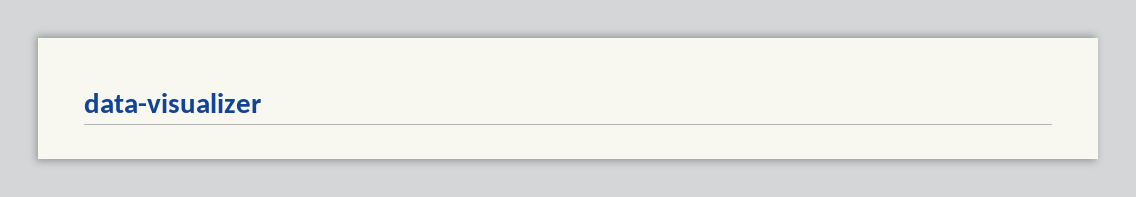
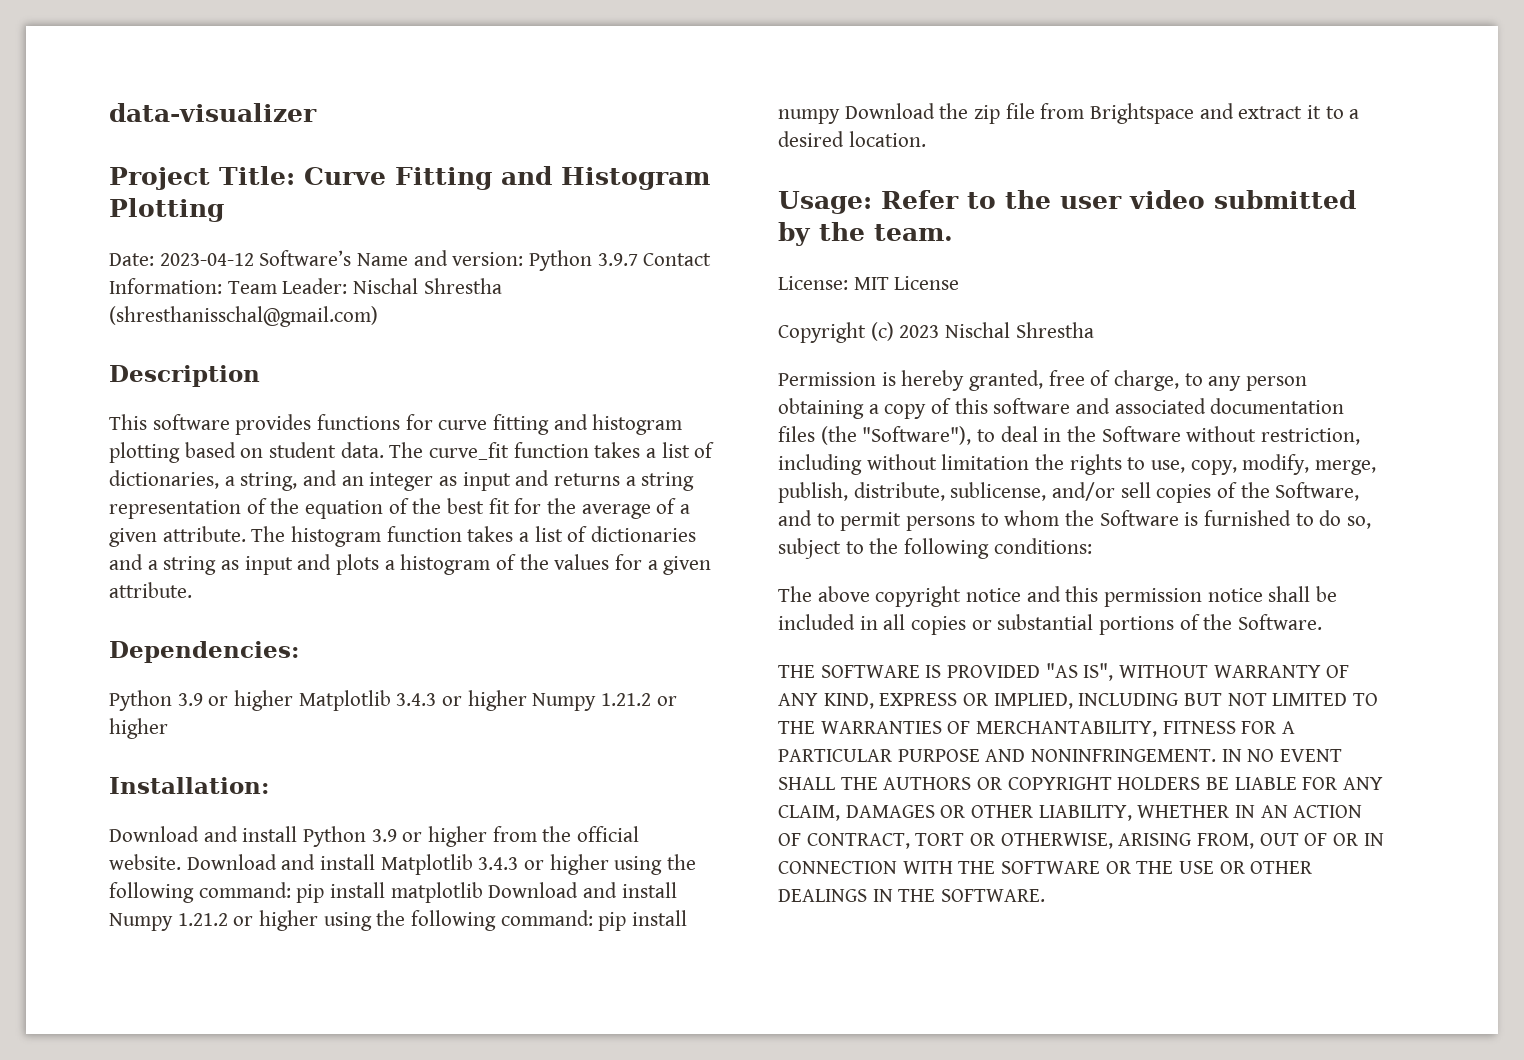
+ Project Title: Curve Fitting and Histogram Plotting
+ Date: 2023-04-12 Software’s Name and version: Python 3.9.7 Contact Information: Team Leader: Nischal Shrestha (shresthanisschal@gmail.com)
+ Description
+ This software provides functions for curve fitting and histogram plotting based on student data. The curve_fit function takes a list of dictionaries, a string, and an integer as input and returns a string representation of the equation of the best fit for the average of a given attribute. The histogram function takes a list of dictionaries and a string as input and plots a histogram of the values for a given attribute.
+ Dependencies:
+ Python 3.9 or higher Matplotlib 3.4.3 or higher Numpy 1.21.2 or higher
+ Installation:
+ Download and install Python 3.9 or higher from the official website. Download and install Matplotlib 3.4.3 or higher using the following command: pip install matplotlib Download and install Numpy 1.21.2 or higher using the following command: pip install numpy Download the zip file from Brightspace and extract it to a desired location.
+ Usage: Refer to the user video submitted by the team.
+ License: MIT License
+ Copyright (c) 2023 Nischal Shrestha
+ Permission is hereby granted, free of charge, to any person obtaining a copy of this software and associated documentation files (the "Software"), to deal in the Software without restriction, including without limitation the rights to use, copy, modify, merge, publish, distribute, sublicense, and/or sell copies of the Software, and to permit persons to whom the Software is furnished to do so, subject to the following conditions:
+ The above copyright notice and this permission notice shall be included in all copies or substantial portions of the Software.
+ THE SOFTWARE IS PROVIDED "AS IS", WITHOUT WARRANTY OF ANY KIND, EXPRESS OR IMPLIED, INCLUDING BUT NOT LIMITED TO THE WARRANTIES OF MERCHANTABILITY, FITNESS FOR A PARTICULAR PURPOSE AND NONINFRINGEMENT. IN NO EVENT SHALL THE AUTHORS OR COPYRIGHT HOLDERS BE LIABLE FOR ANY CLAIM, DAMAGES OR OTHER LIABILITY, WHETHER IN AN ACTION OF CONTRACT, TORT OR OTHERWISE, ARISING FROM, OUT OF OR IN CONNECTION WITH THE SOFTWARE OR THE USE OR OTHER DEALINGS IN THE SOFTWARE.

